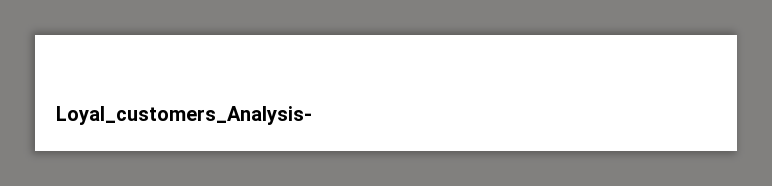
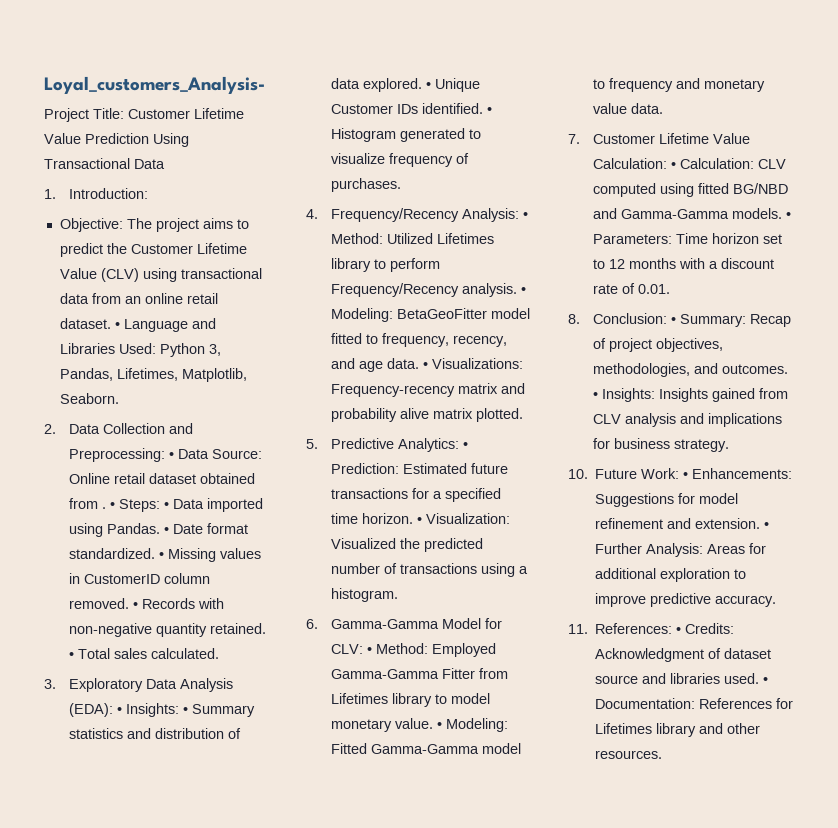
+ Project Title: Customer Lifetime Value Prediction Using Transactional Data
+ 1. Introduction:
+ Objective: The project aims to predict the Customer Lifetime Value (CLV) using transactional data from an online retail dataset. • Language and Libraries Used: Python 3, Pandas, Lifetimes, Matplotlib, Seaborn.
+ 2. Data Collection and Preprocessing: • Data Source: Online retail dataset obtained from . • Steps: • Data imported using Pandas. • Date format standardized. • Missing values in CustomerID column removed. • Records with non-negative quantity retained. • Total sales calculated.
+ 3. Exploratory Data Analysis (EDA): • Insights: • Summary statistics and distribution of data explored. • Unique Customer IDs identified. • Histogram generated to visualize frequency of purchases.
+ 4. Frequency/Recency Analysis: • Method: Utilized Lifetimes library to perform Frequency/Recency analysis. • Modeling: BetaGeoFitter model fitted to frequency, recency, and age data. • Visualizations: Frequency-recency matrix and probability alive matrix plotted.
+ 5. Predictive Analytics: • Prediction: Estimated future transactions for a specified time horizon. • Visualization: Visualized the predicted number of transactions using a histogram.
+ 6. Gamma-Gamma Model for CLV: • Method: Employed Gamma-Gamma Fitter from Lifetimes library to model monetary value. • Modeling: Fitted Gamma-Gamma model to frequency and monetary value data.
+ 7. Customer Lifetime Value Calculation: • Calculation: CLV computed using fitted BG/NBD and Gamma-Gamma models. • Parameters: Time horizon set to 12 months with a discount rate of 0.01.
+ 8. Conclusion: • Summary: Recap of project objectives, methodologies, and outcomes. • Insights: Insights gained from CLV analysis and implications for business strategy.
+ 10. Future Work: • Enhancements: Suggestions for model refinement and extension. • Further Analysis: Areas for additional exploration to improve predictive accuracy.
+ 11. References: • Credits: Acknowledgment of dataset source and libraries used. • Documentation: References for Lifetimes library and other resources.

